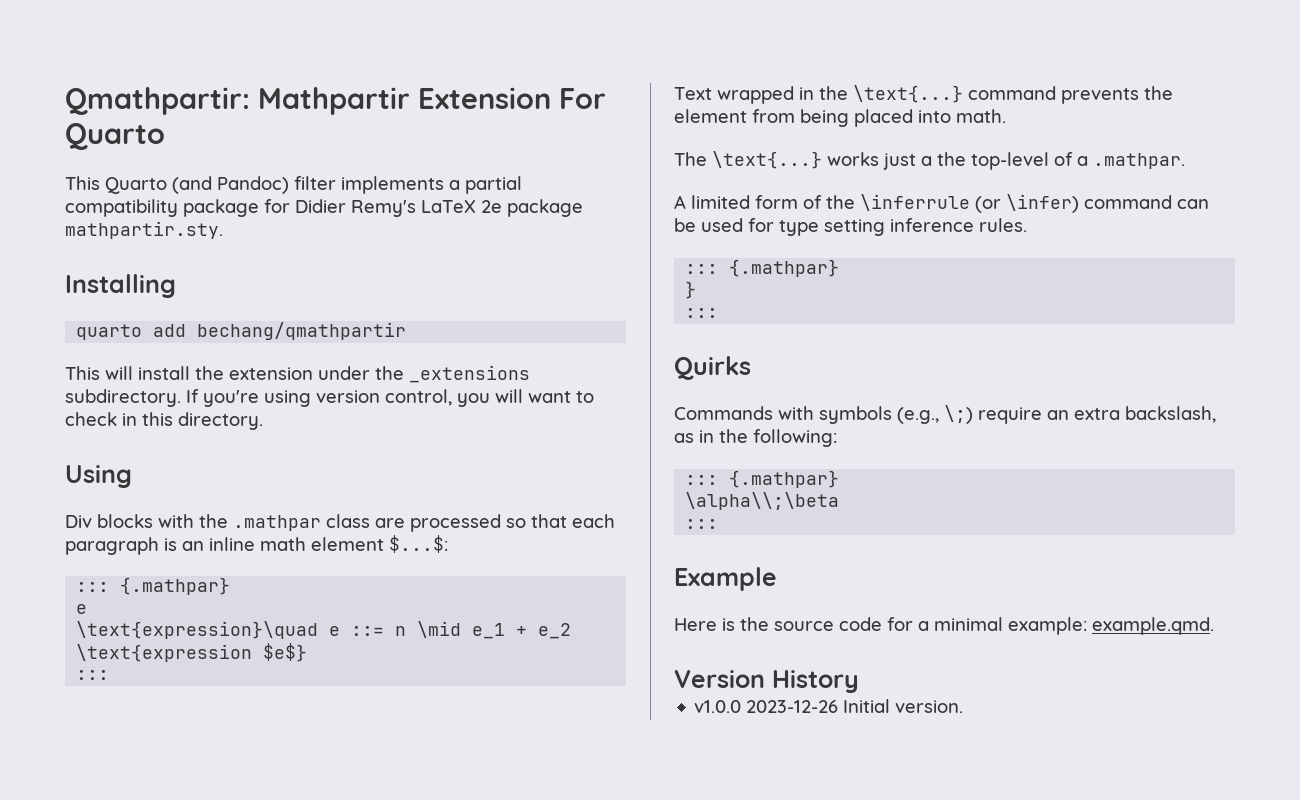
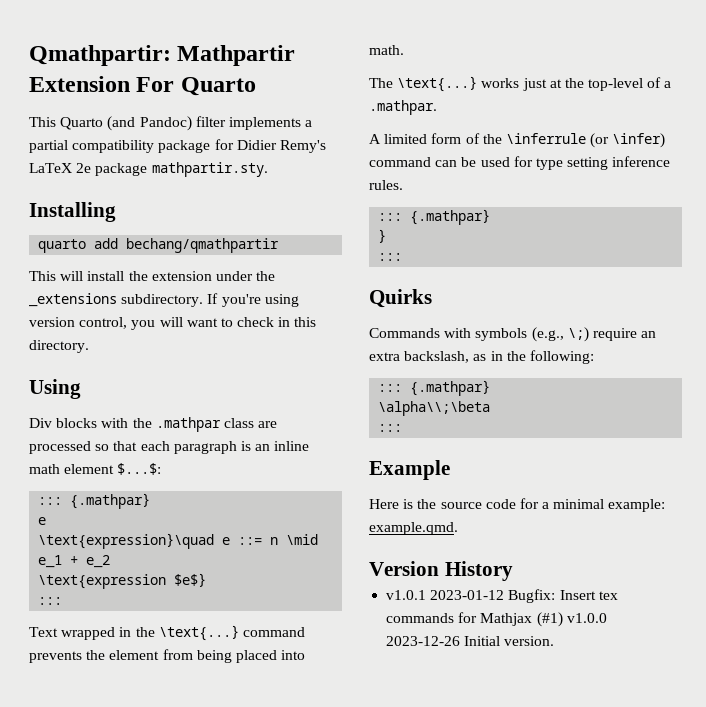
- The \text{...} works just a the top-level of a .mathpar.
+ The \text{...} works just at the top-level of a .mathpar.
- v1.0.0 2023-12-26 Initial version.
+ v1.0.1 2023-01-12 Bugfix: Insert tex commands for Mathjax (#1) v1.0.0 2023-12-26 Initial version.

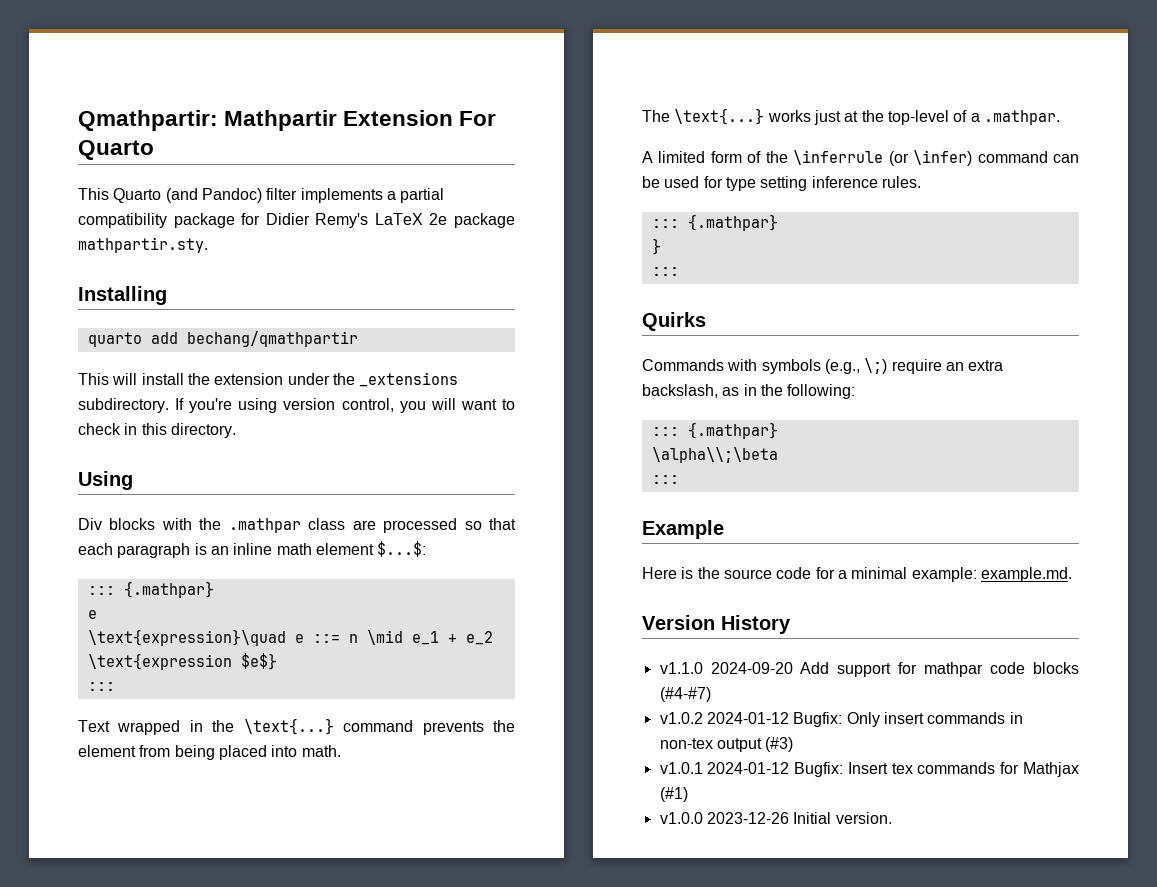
- Here is the source code for a minimal example: example.qmd.
+ Here is the source code for a minimal example: example.md.
+ v1.1.0 2024-09-20 Add support for mathpar code blocks (#4-#7)
+ v1.0.2 2024-01-12 Bugfix: Only insert commands in non-tex output (#3)
- v1.0.1 2023-01-12 Bugfix: Insert tex commands for Mathjax (#1) v1.0.0 2023-12-26 Initial version.
+ v1.0.1 2024-01-12 Bugfix: Insert tex commands for Mathjax (#1)
+ v1.0.0 2023-12-26 Initial version.

